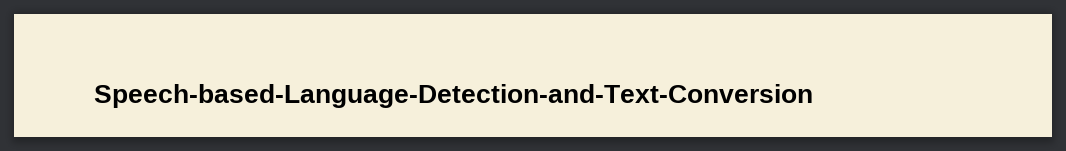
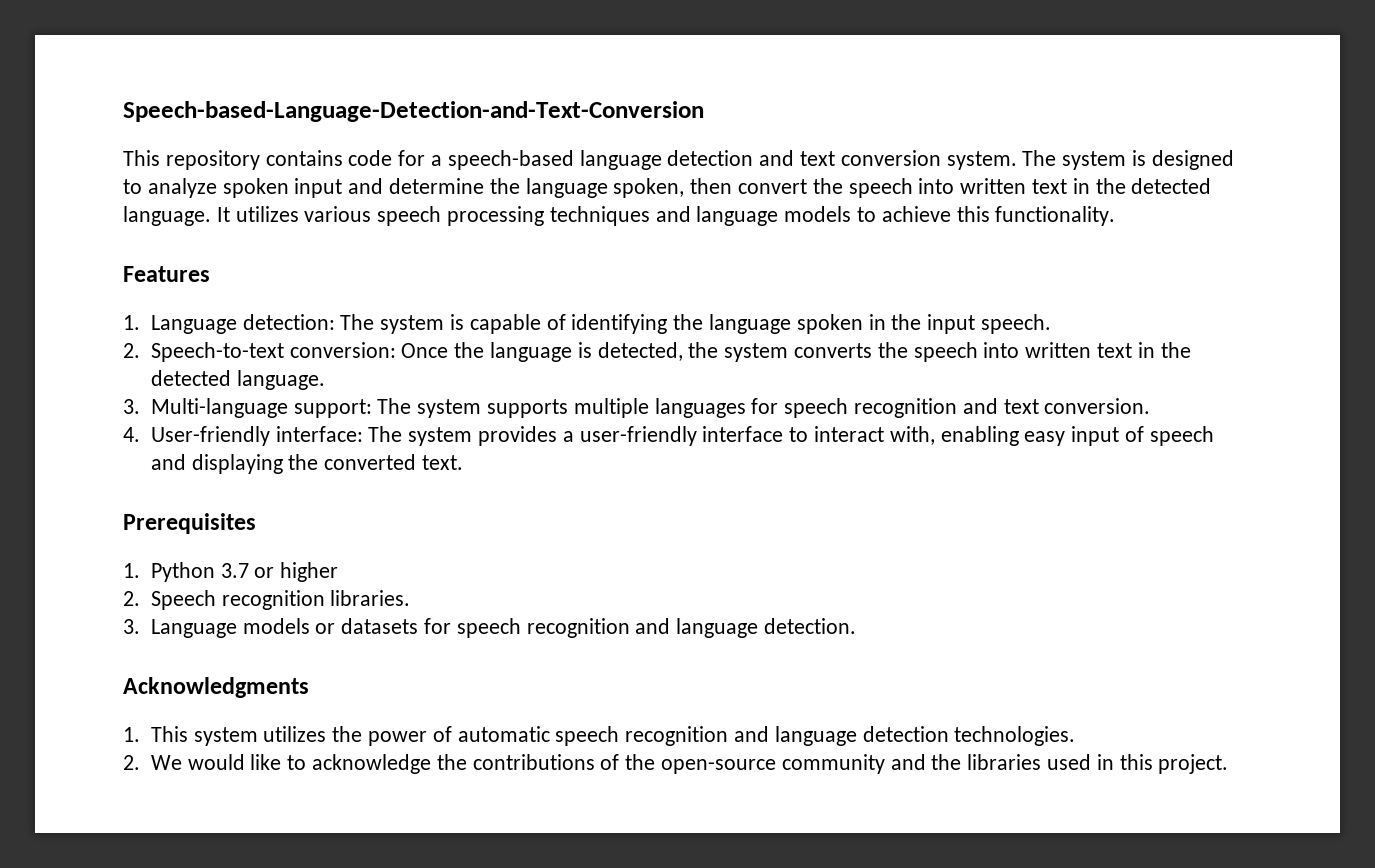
+ This repository contains code for a speech-based language detection and text conversion system. The system is designed to analyze spoken input and determine the language spoken, then convert the speech into written text in the detected language. It utilizes various speech processing techniques and language models to achieve this functionality.
+ Features
+ 1. Language detection: The system is capable of identifying the language spoken in the input speech.
+ 2. Speech-to-text conversion: Once the language is detected, the system converts the speech into written text in the detected language.
+ 3. Multi-language support: The system supports multiple languages for speech recognition and text conversion.
+ 4. User-friendly interface: The system provides a user-friendly interface to interact with, enabling easy input of speech and displaying the converted text.
+ Prerequisites
+ 1. Python 3.7 or higher
+ 2. Speech recognition libraries.
+ 3. Language models or datasets for speech recognition and language detection.
+ Acknowledgments
+ 1. This system utilizes the power of automatic speech recognition and language detection technologies.
+ 2. We would like to acknowledge the contributions of the open-source community and the libraries used in this project.

